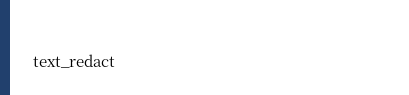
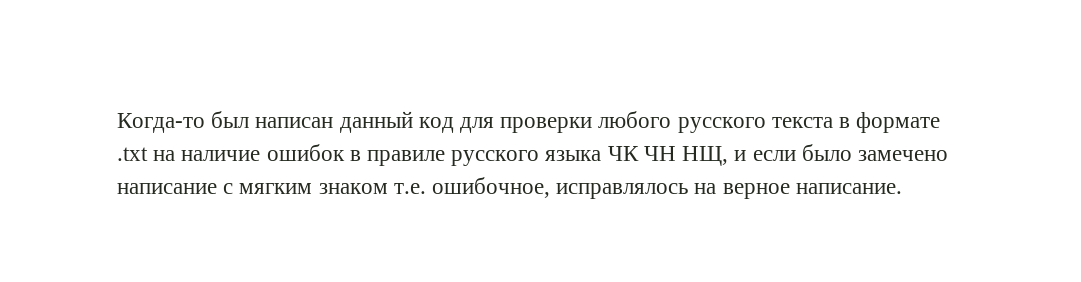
- text_redact
+ Когда-то был написан данный код для проверки любого русского текста в формате .txt на наличие ошибок в правиле русского языка ЧК ЧН НЩ, и если было замечено написание с мягким знаком т.е. ошибочное, исправлялось на верное написание.

